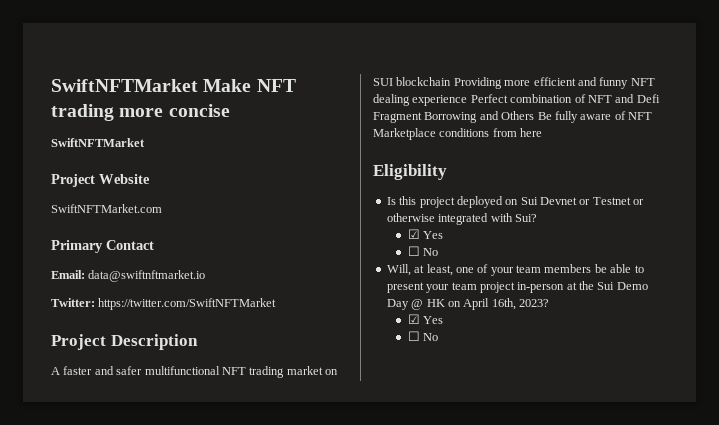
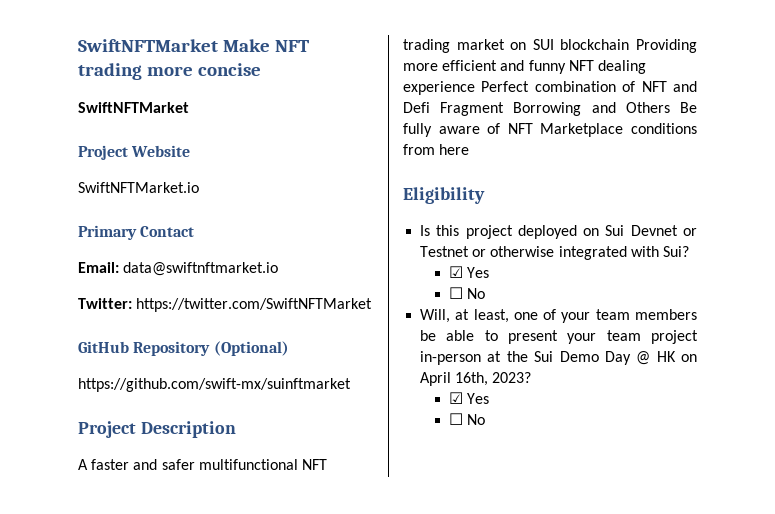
- SwiftNFTMarket.com
+ SwiftNFTMarket.io
+ GitHub Repository (Optional)
+ https://github.com/swift-mx/suinftmarket

